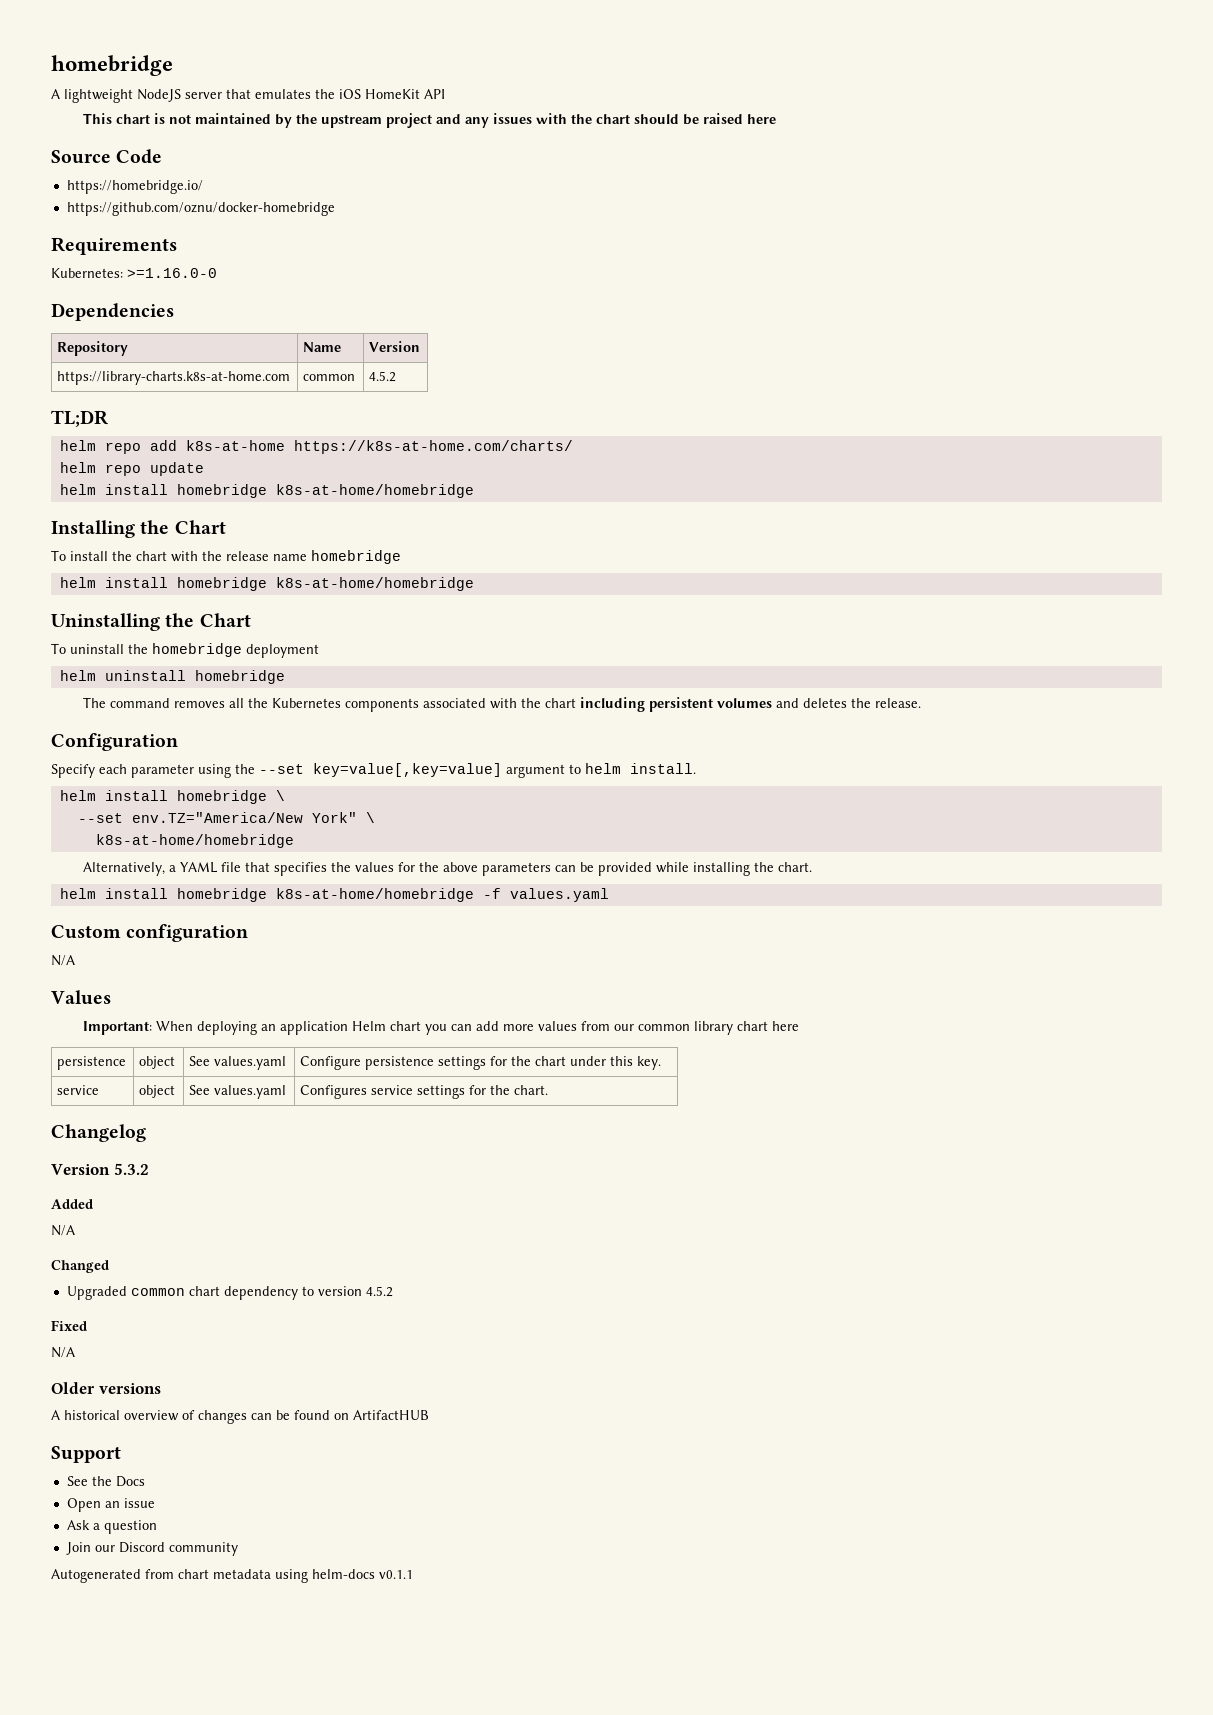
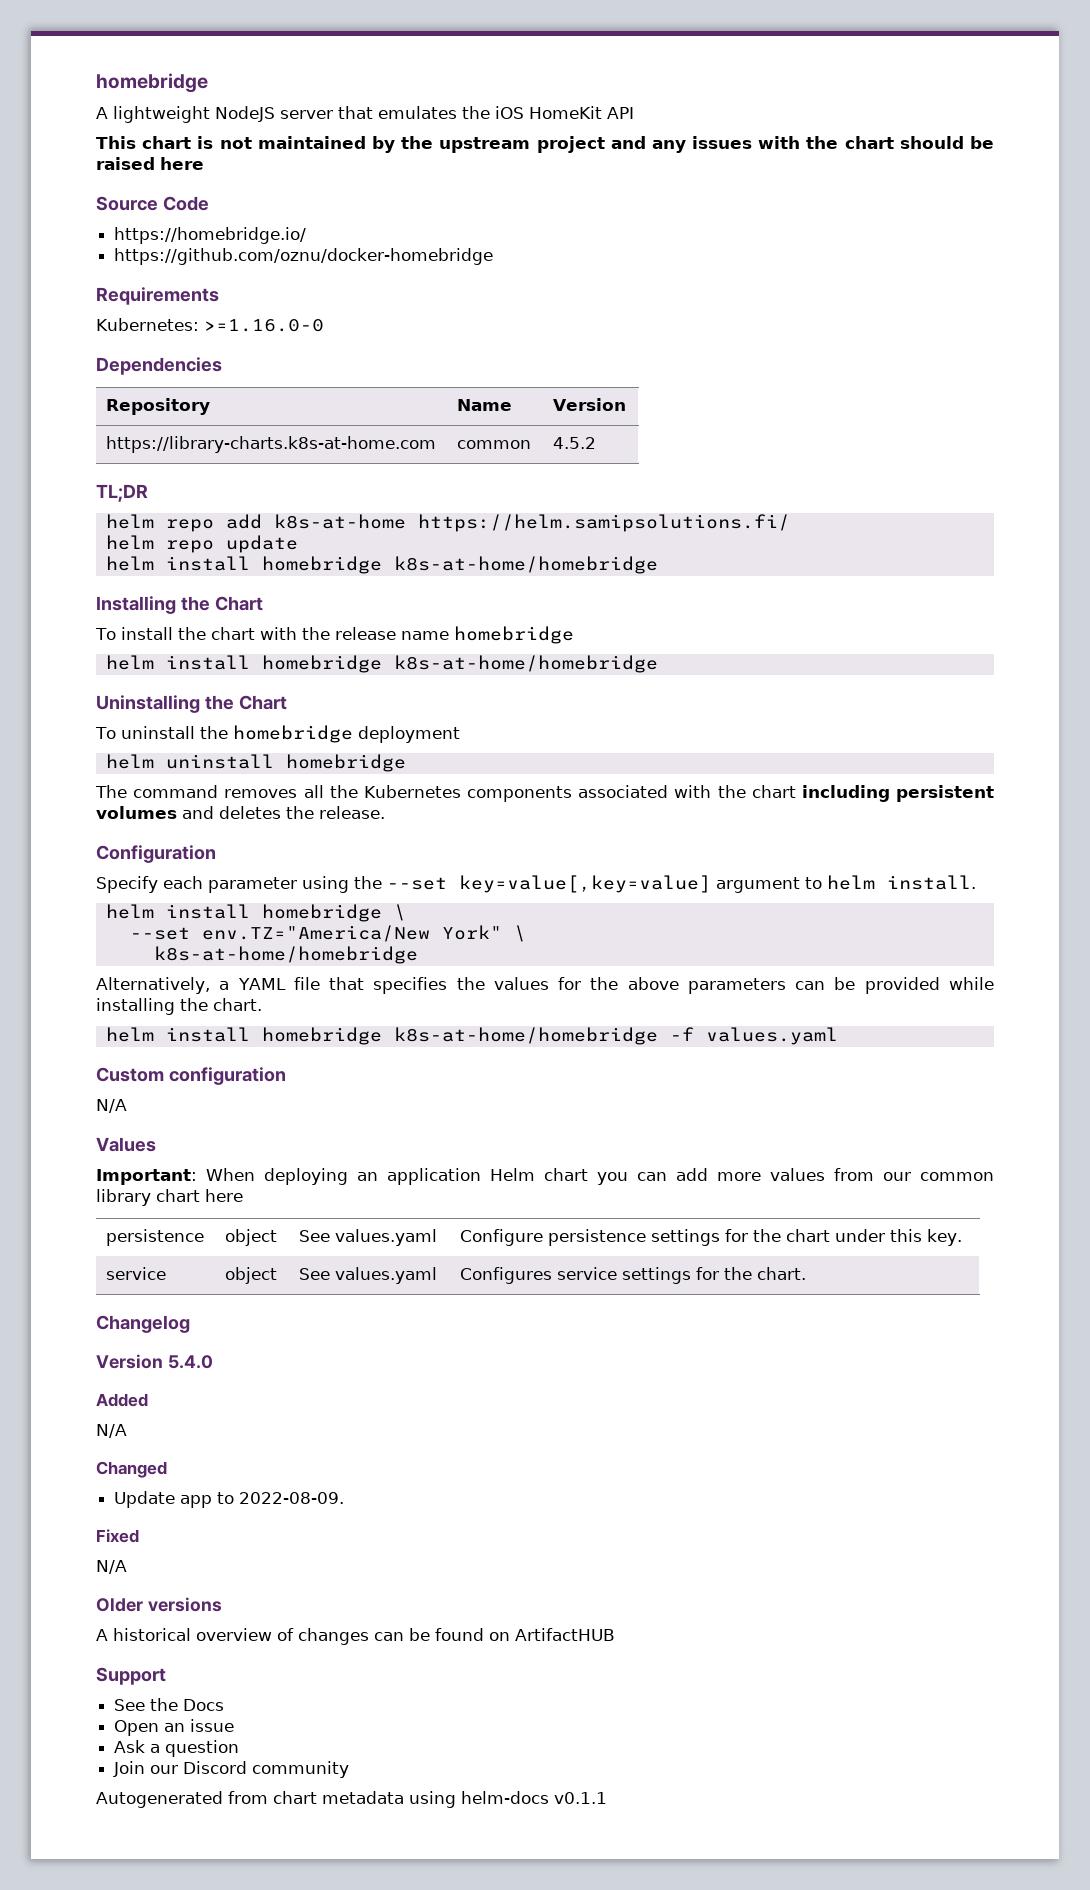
- helm repo add k8s-at-home https://k8s-at-home.com/charts/
+ helm repo add k8s-at-home https://helm.samipsolutions.fi/
- Version 5.3.2
+ Version 5.4.0
- Upgraded common chart dependency to version 4.5.2
+ Update app to 2022-08-09.

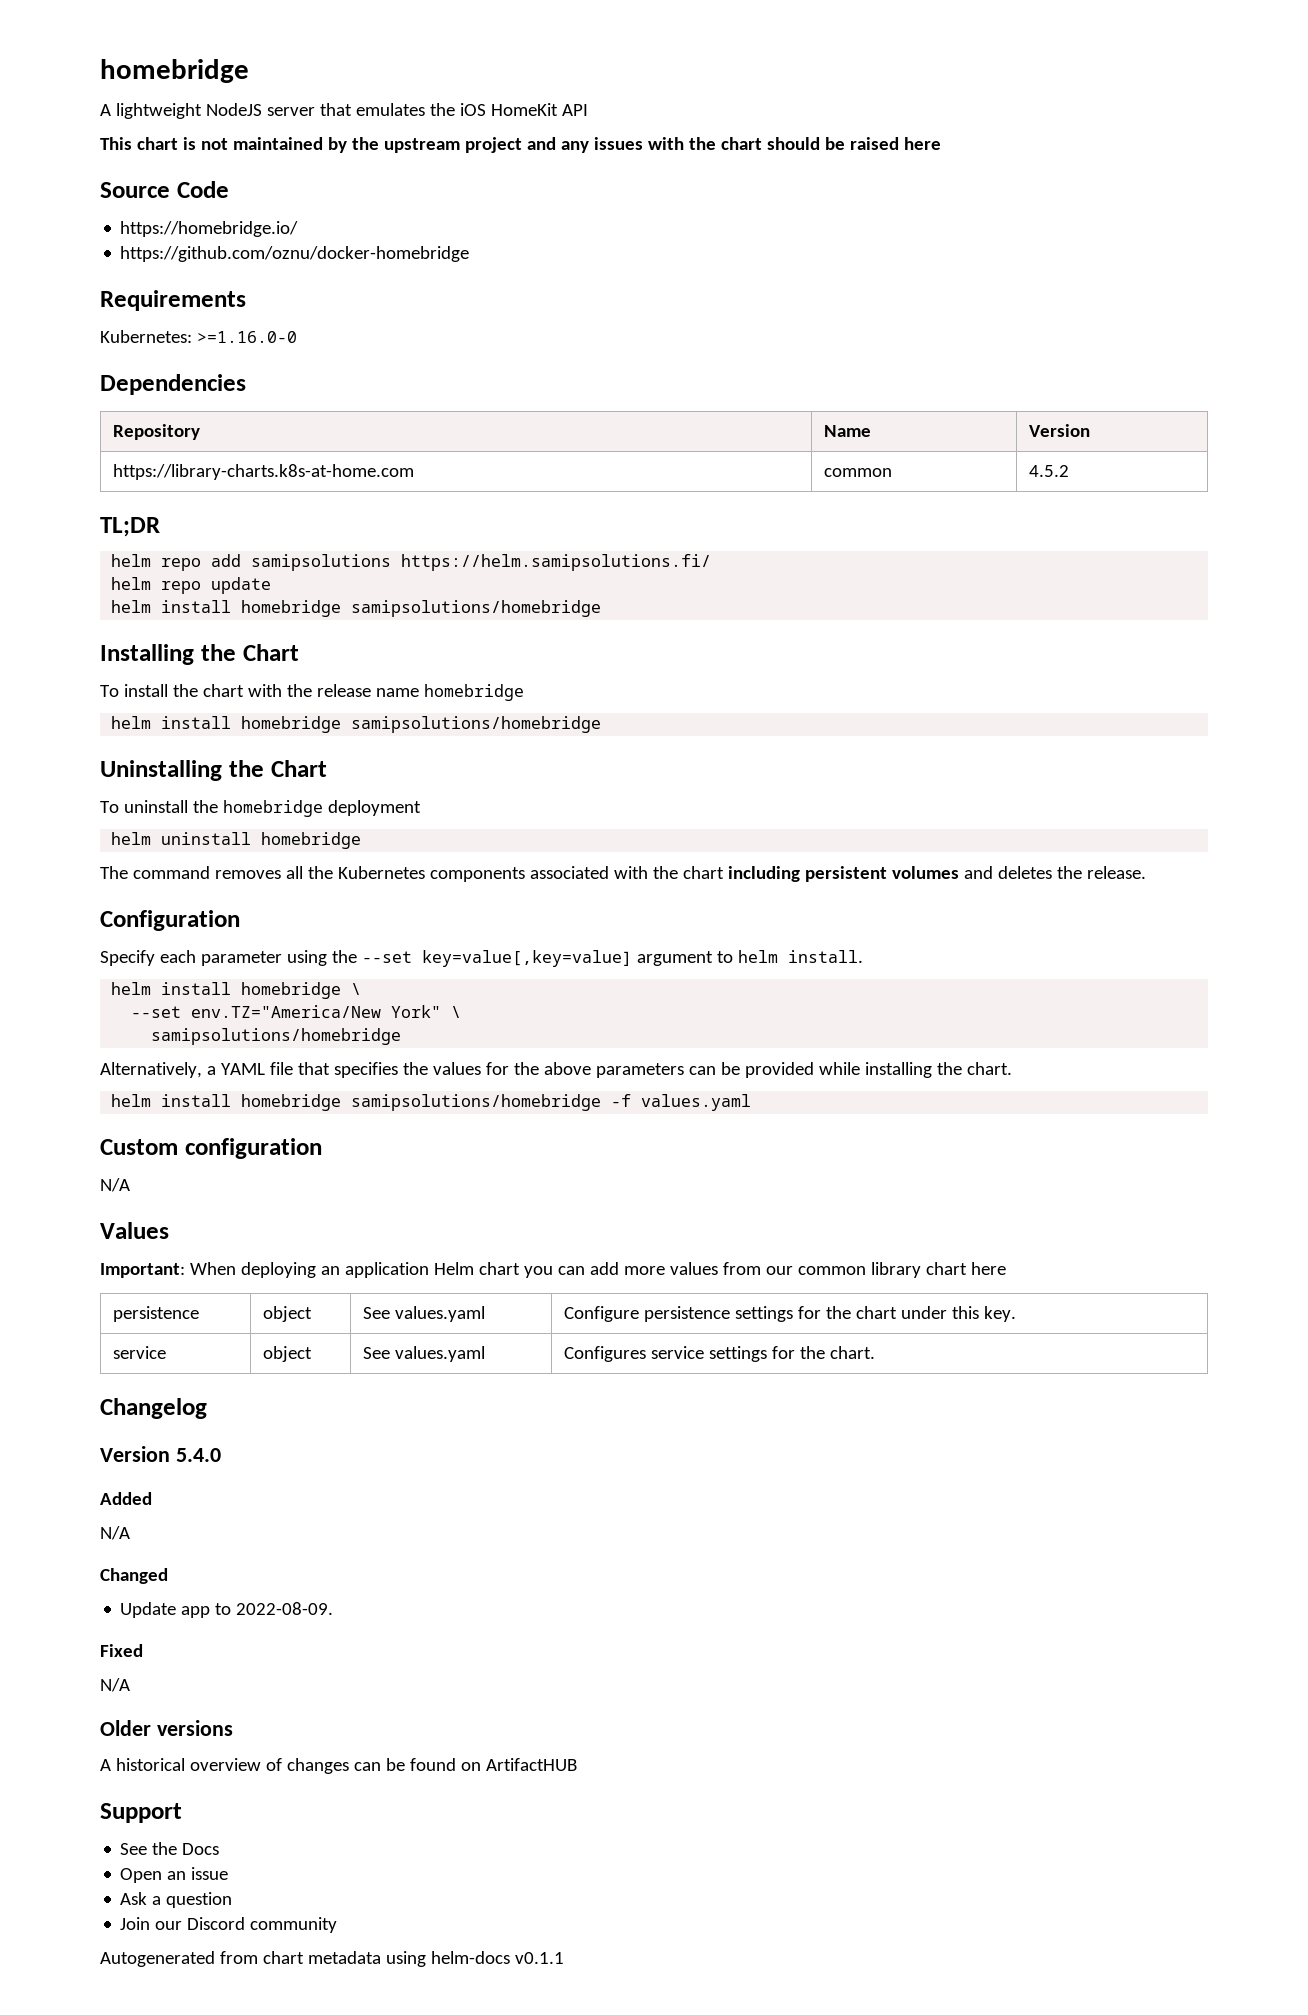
- helm repo add k8s-at-home https://helm.samipsolutions.fi/
+ helm repo add samipsolutions https://helm.samipsolutions.fi/
  helm repo update
- helm install homebridge k8s-at-home/homebridge
+ helm install homebridge samipsolutions/homebridge
  To install the chart with the release name homebridge
- helm install homebridge k8s-at-home/homebridge
+ helm install homebridge samipsolutions/homebridge
  --set env.TZ="America/New York" \
- k8s-at-home/homebridge
+ samipsolutions/homebridge
- helm install homebridge k8s-at-home/homebridge -f values.yaml
+ helm install homebridge samipsolutions/homebridge -f values.yaml

